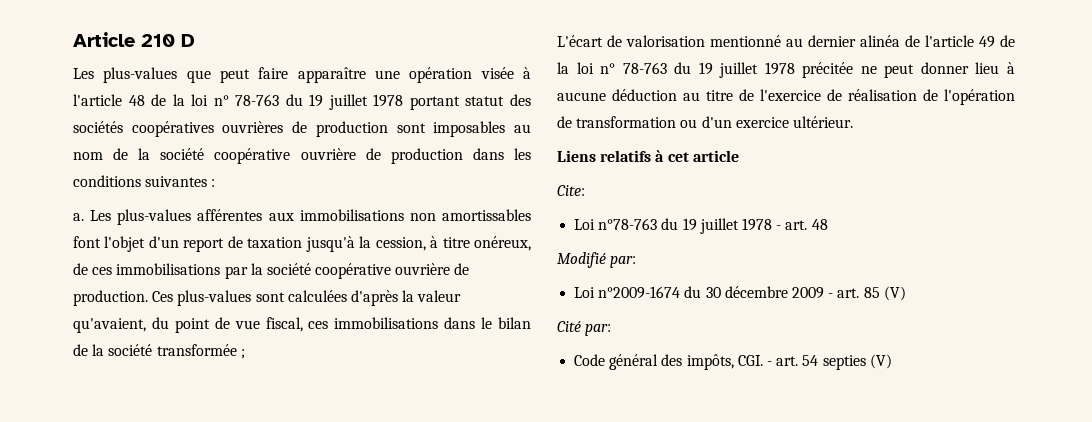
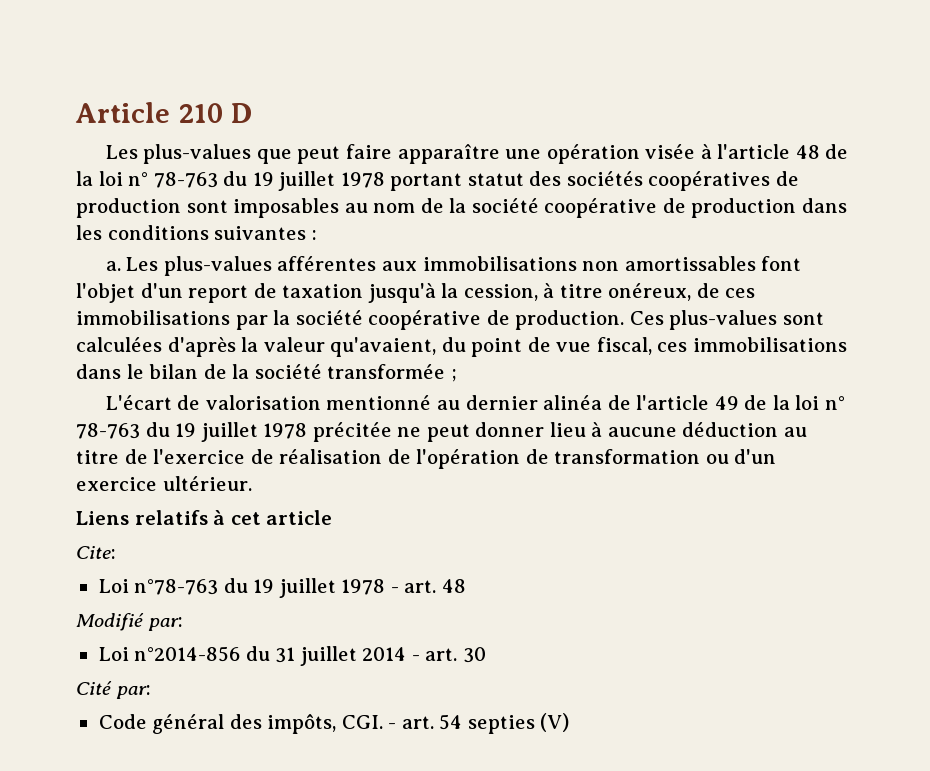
- Les plus-values que peut faire apparaître une opération visée à l'article 48 de la loi n° 78-763 du 19 juillet 1978 portant statut des sociétés coopératives ouvrières de production sont imposables au nom de la société coopérative ouvrière de production dans les conditions suivantes :
+ Les plus-values que peut faire apparaître une opération visée à l'article 48 de la loi n° 78-763 du 19 juillet 1978 portant statut des sociétés coopératives de production sont imposables au nom de la société coopérative de production dans les conditions suivantes :
- Les plus-values afférentes aux immobilisations non amortissables font l'objet d'un report de taxation jusqu'à la cession, à titre onéreux, de ces immobilisations par la société coopérative ouvrière de production.
+ Les plus-values afférentes aux immobilisations non amortissables font l'objet d'un report de taxation jusqu'à la cession, à titre onéreux, de ces immobilisations par la société coopérative de production.
- Loi n°2009-1674 du 30 décembre 2009 - art. 85 (V)
+ Loi n°2014-856 du 31 juillet 2014 - art. 30

